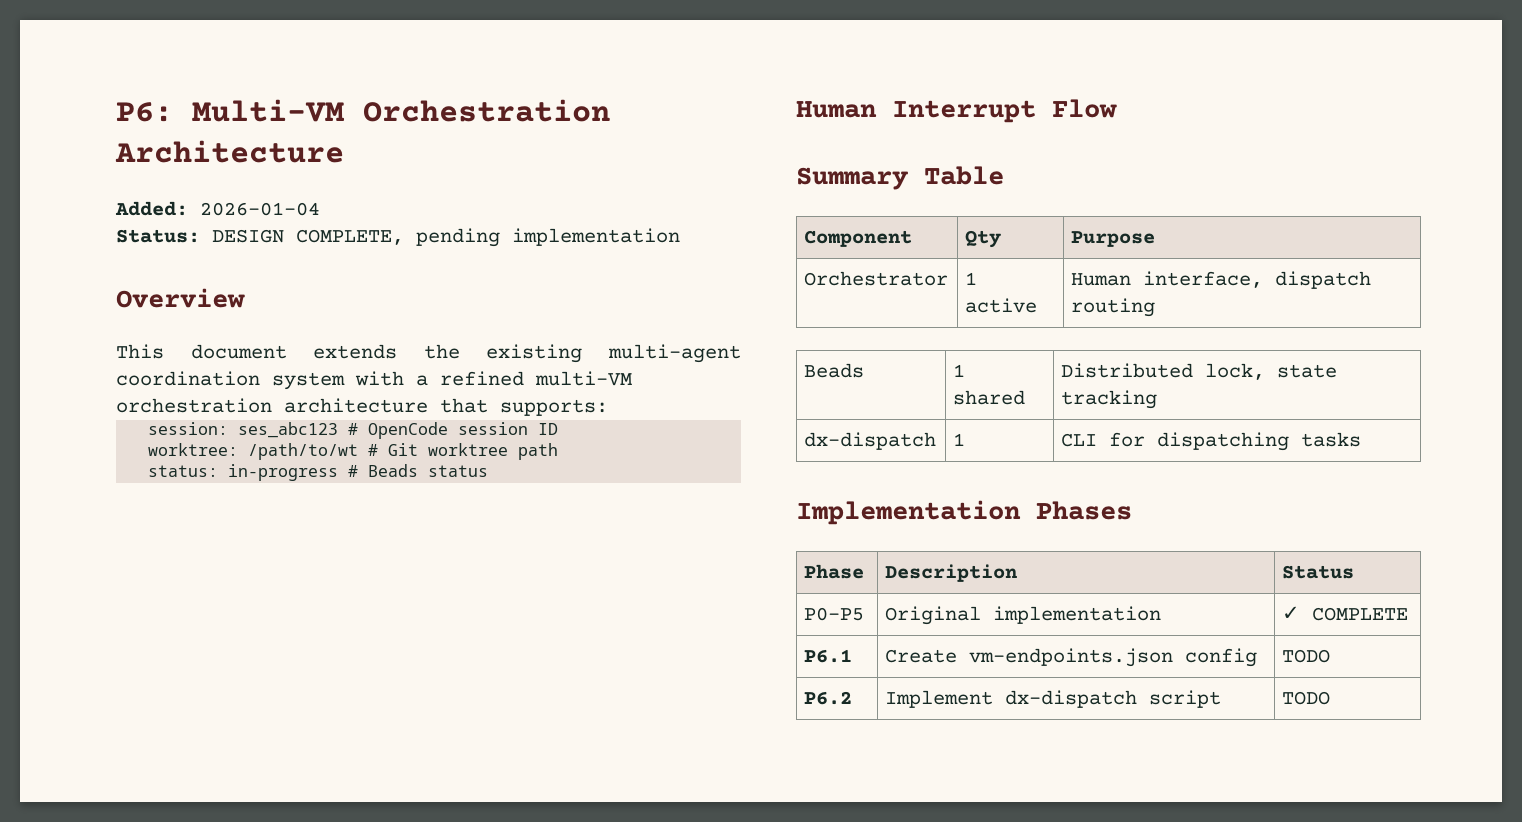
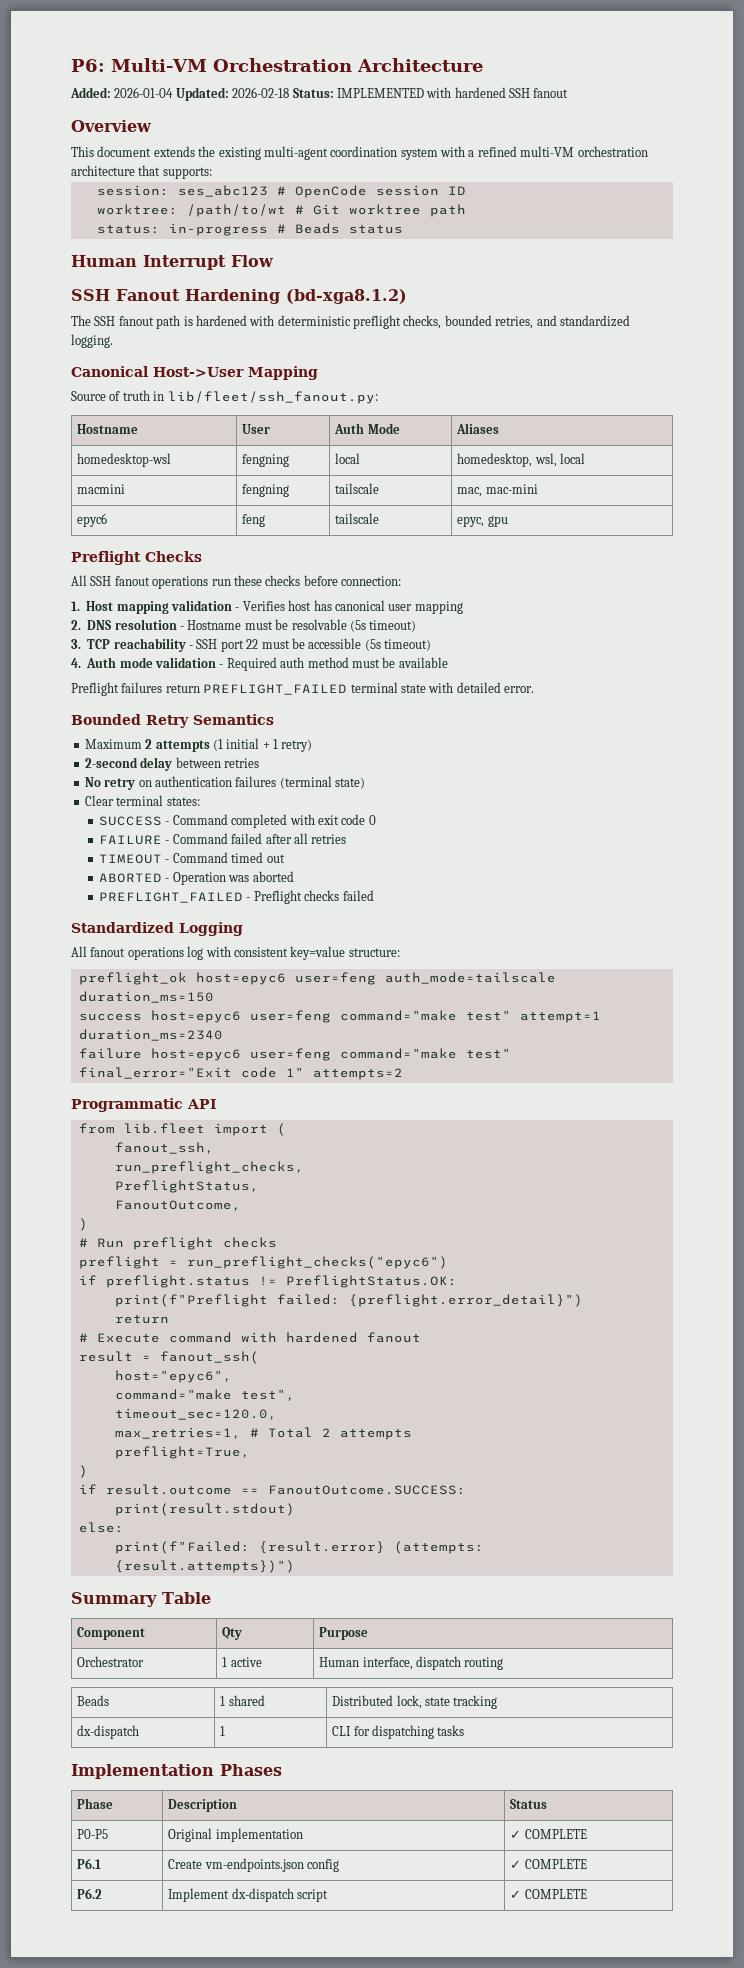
- Added: 2026-01-04
- Status: DESIGN COMPLETE, pending implementation
+ Added: 2026-01-04 Updated: 2026-02-18 Status: IMPLEMENTED with hardened SSH fanout
+ SSH Fanout Hardening (bd-xga8.1.2)
+ The SSH fanout path is hardened with deterministic preflight checks, bounded retries, and standardized logging.
+ Canonical Host->User Mapping
+ Source of truth in lib/fleet/ssh_fanout.py:
+ Hostname | User | Auth Mode | Aliases
+ homedesktop-wsl | fengning | local | homedesktop, wsl, local
+ macmini | fengning | tailscale | mac, mac-mini
+ epyc6 | feng | tailscale | epyc, gpu
+ Preflight Checks
+ All SSH fanout operations run these checks before connection:
+ 1. Host mapping validation - Verifies host has canonical user mapping
+ 2. DNS resolution - Hostname must be resolvable (5s timeout)
+ 3. TCP reachability - SSH port 22 must be accessible (5s timeout)
+ 4. Auth mode validation - Required auth method must be available
+ Preflight failures return PREFLIGHT_FAILED terminal state with detailed error.
+ Bounded Retry Semantics
+ Maximum 2 attempts (1 initial + 1 retry)
+ 2-second delay between retries
+ No retry on authentication failures (terminal state)
+ Clear terminal states:
+ SUCCESS - Command completed with exit code 0
+ FAILURE - Command failed after all retries
+ TIMEOUT - Command timed out
+ ABORTED - Operation was aborted
+ PREFLIGHT_FAILED - Preflight checks failed
+ Standardized Logging
+ All fanout operations log with consistent key=value structure:
+ preflight_ok host=epyc6 user=feng auth_mode=tailscale duration_ms=150
+ success host=epyc6 user=feng command="make test" attempt=1 duration_ms=2340
+ failure host=epyc6 user=feng command="make test" final_error="Exit code 1" attempts=2
+ Programmatic API
+ from lib.fleet import (
+ fanout_ssh,
+ run_preflight_checks,
+ PreflightStatus,
+ FanoutOutcome,
+ )
+ # Run preflight checks
+ preflight = run_preflight_checks("epyc6")
+ if preflight.status != PreflightStatus.OK:
+ print(f"Preflight failed: {preflight.error_detail}")
+ return
+ # Execute command with hardened fanout
+ result = fanout_ssh(
+ host="epyc6",
+ command="make test",
+ timeout_sec=120.0,
+ max_retries=1, # Total 2 attempts
+ preflight=True,
+ )
+ if result.outcome == FanoutOutcome.SUCCESS:
+ print(result.stdout)
+ else:
+ print(f"Failed: {result.error} (attempts: {result.attempts})")
- P6.1 | Create vm-endpoints.json config | TODO
+ P6.1 | Create vm-endpoints.json config | ✓ COMPLETE
- P6.2 | Implement dx-dispatch script | TODO
+ P6.2 | Implement dx-dispatch script | ✓ COMPLETE

